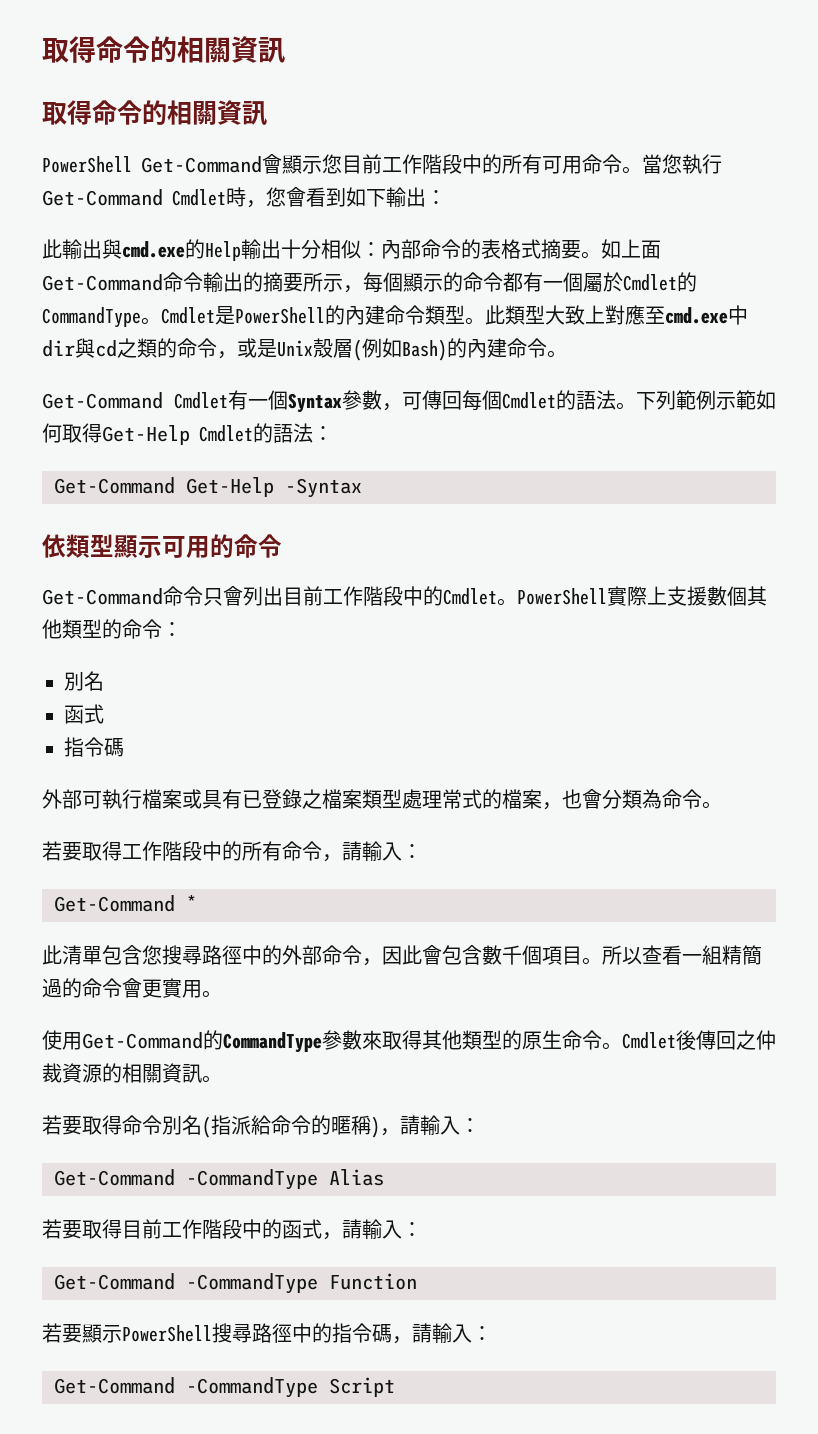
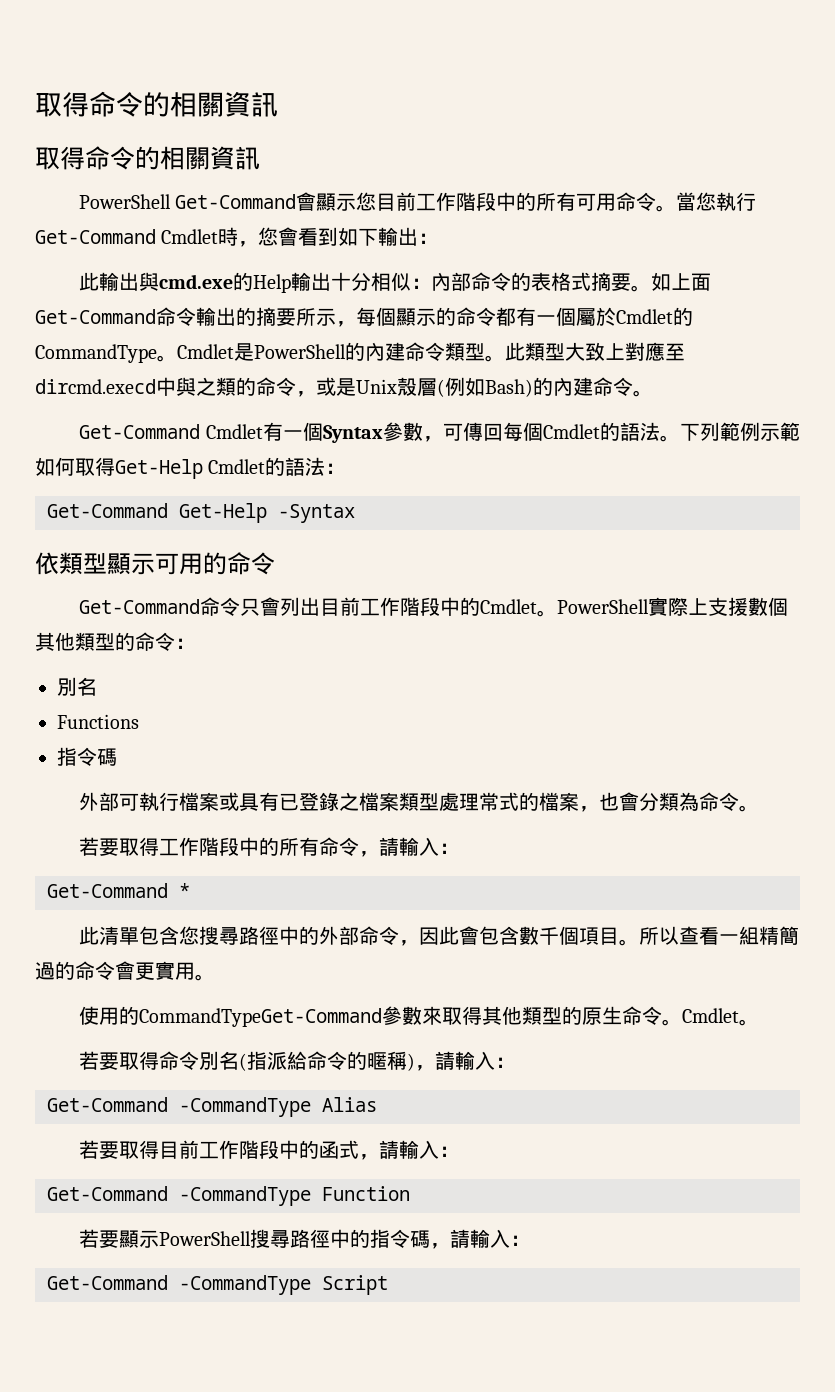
- 此類型大致上對應至cmd.exe中dir與cd之類的命令，或是Unix殼層(例如Bash)的內建命令。
+ 此類型大致上對應至dircmd.execd中與之類的命令，或是Unix殼層(例如Bash)的內建命令。
  PowerShell實際上支援數個其他類型的命令：
  別名
- 函式
+ Functions
- 使用Get-Command的CommandType參數來取得其他類型的原生命令。Cmdlet後傳回之仲裁資源的相關資訊。
+ 使用的CommandTypeGet-Command參數來取得其他類型的原生命令。Cmdlet。

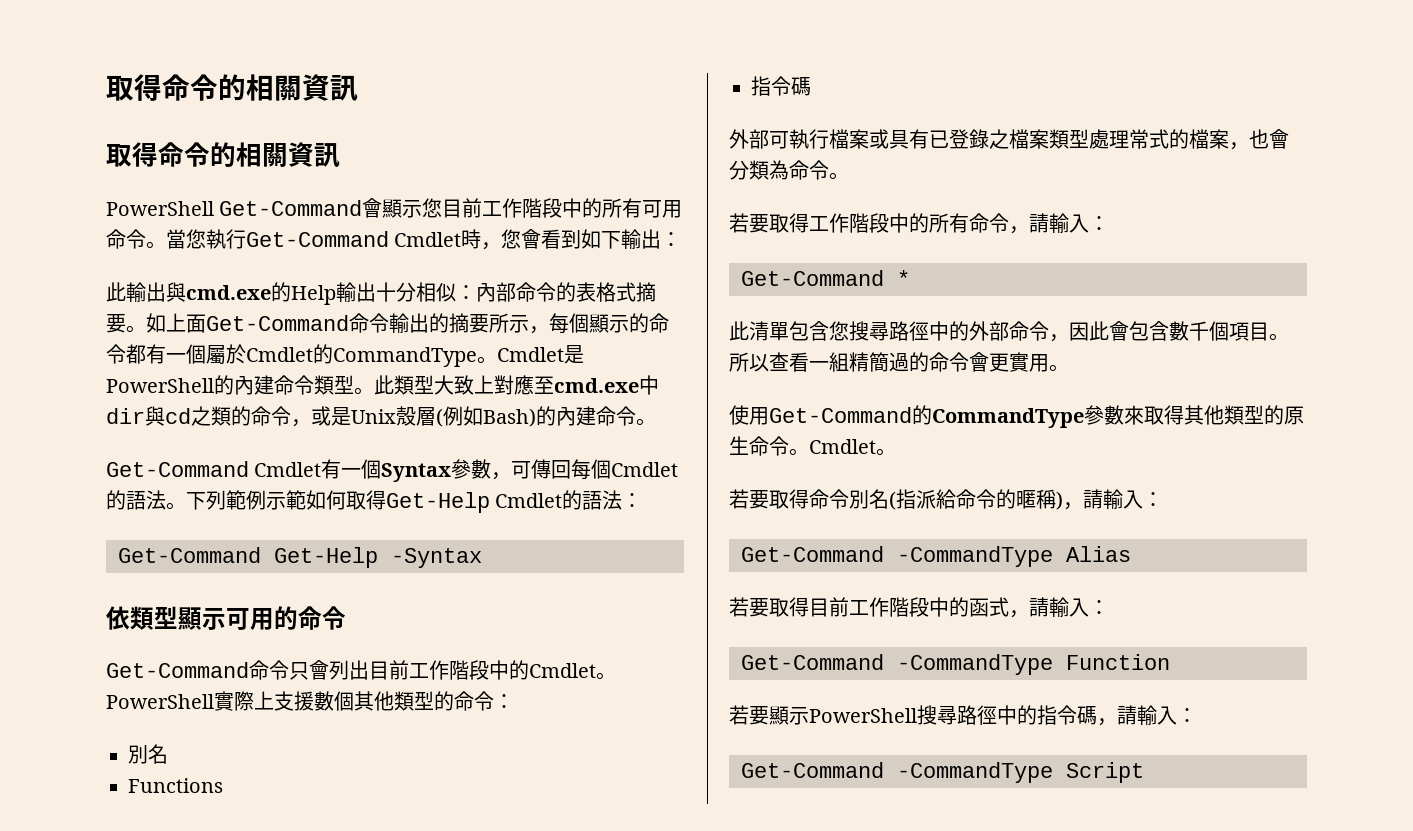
- 此類型大致上對應至dircmd.execd中與之類的命令，或是Unix殼層(例如Bash)的內建命令。
+ 此類型大致上對應至cmd.exe中dir與cd之類的命令，或是Unix殼層(例如Bash)的內建命令。
- 使用的CommandTypeGet-Command參數來取得其他類型的原生命令。
+ 使用Get-Command的CommandType參數來取得其他類型的原生命令。

